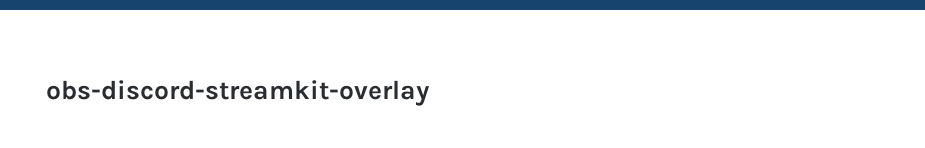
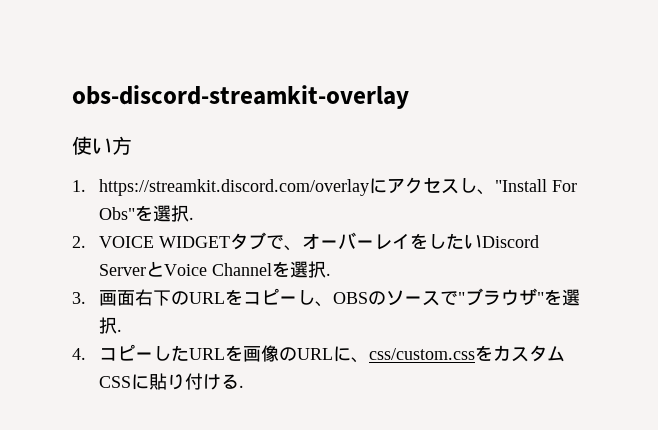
+ 使い方
+ 1. https://streamkit.discord.com/overlayにアクセスし、"Install For Obs"を選択.
+ 2. VOICE WIDGETタブで、オーバーレイをしたいDiscord ServerとVoice Channelを選択.
+ 3.画面右下のURLをコピーし、OBSのソースで"ブラウザ"を選択.
+ 4.コピーしたURLを画像のURLに、css/custom.cssをカスタムCSSに貼り付ける.

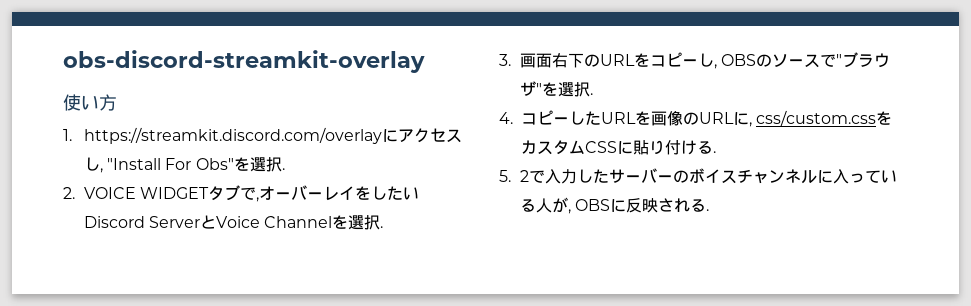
- 1. https://streamkit.discord.com/overlayにアクセスし、"Install For Obs"を選択.
+ 1. https://streamkit.discord.com/overlayにアクセスし, "Install For Obs"を選択.
- 2. VOICE WIDGETタブで、オーバーレイをしたいDiscord ServerとVoice Channelを選択.
+ 2. VOICE WIDGETタブで,オーバーレイをしたいDiscord ServerとVoice Channelを選択.
- 3.画面右下のURLをコピーし、OBSのソースで"ブラウザ"を選択.
+ 3.画面右下のURLをコピーし, OBSのソースで"ブラウザ"を選択.
- 4.コピーしたURLを画像のURLに、css/custom.cssをカスタムCSSに貼り付ける.
+ 4.コピーしたURLを画像のURLに, css/custom.cssをカスタムCSSに貼り付ける.
+ 5. 2で入力したサーバーのボイスチャンネルに入っている人が, OBSに反映される.

